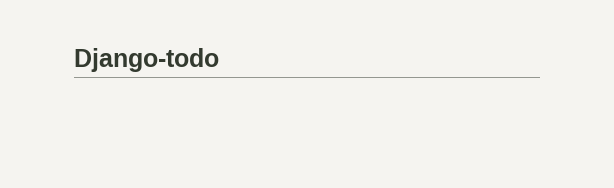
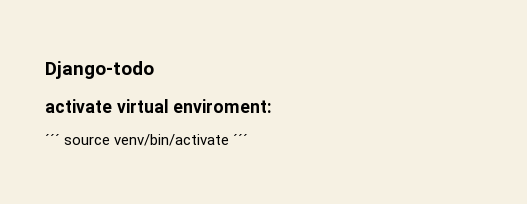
+ activate virtual enviroment:
+ ´´´ source venv/bin/activate ´´´

